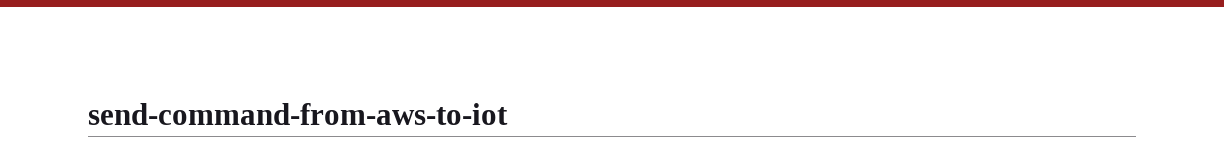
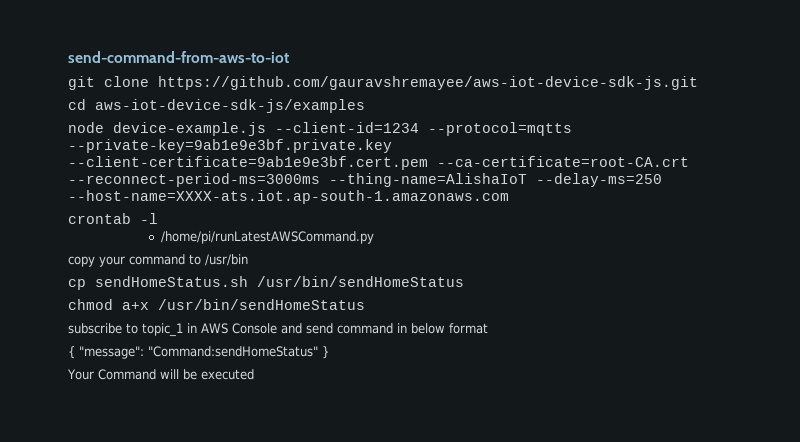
+ git clone https://github.com/gauravshremayee/aws-iot-device-sdk-js.git
+ cd aws-iot-device-sdk-js/examples
+ node device-example.js --client-id=1234 --protocol=mqtts --private-key=9ab1e9e3bf.private.key --client-certificate=9ab1e9e3bf.cert.pem --ca-certificate=root-CA.crt --reconnect-period-ms=3000ms --thing-name=AlishaIoT --delay-ms=250 --host-name=XXXX-ats.iot.ap-south-1.amazonaws.com
+ crontab -l
+ /home/pi/runLatestAWSCommand.py
+ copy your command to /usr/bin
+ cp sendHomeStatus.sh /usr/bin/sendHomeStatus
+ chmod a+x /usr/bin/sendHomeStatus
+ subscribe to topic_1 in AWS Console and send command in below format
+ { "message": "Command:sendHomeStatus" }
+ Your Command will be executed

